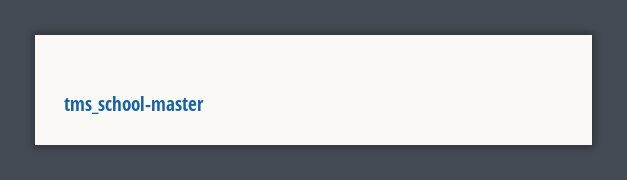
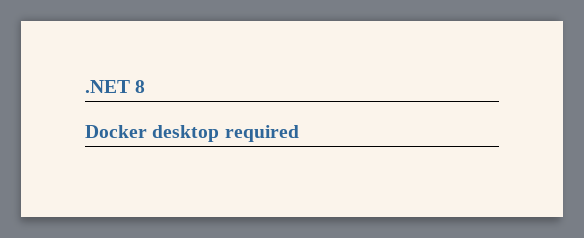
- tms_school-master
+ .NET 8
+ Docker desktop required

